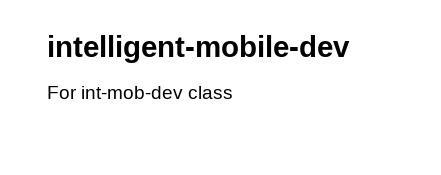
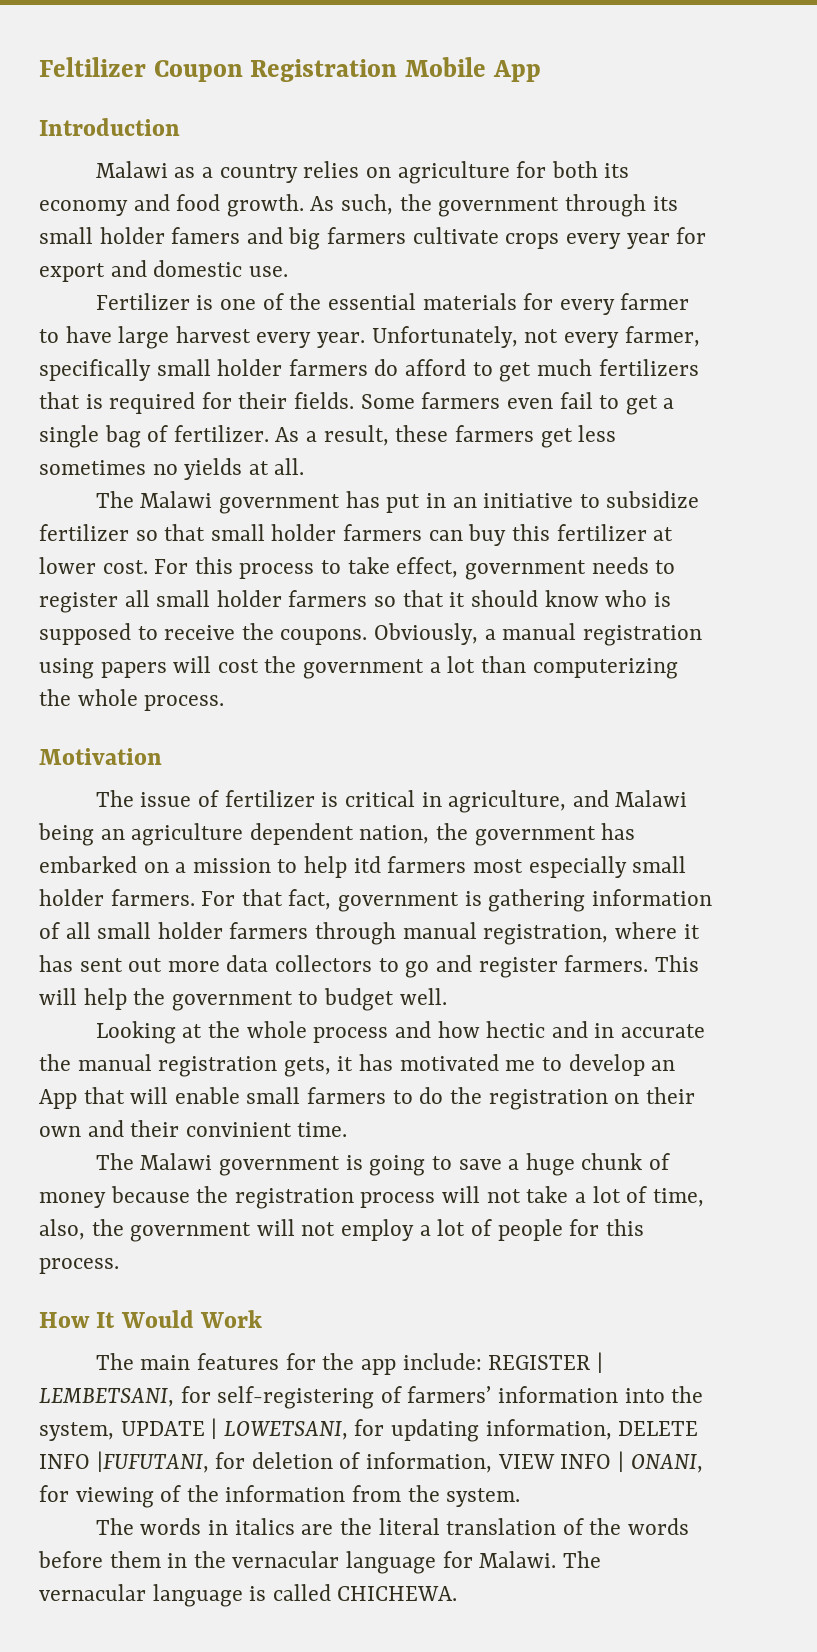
- intelligent-mobile-dev
- For int-mob-dev class
+ Feltilizer Coupon Registration Mobile App
+ Introduction
+ Malawi as a country relies on agriculture for both its economy and food growth. As such, the government through its small holder famers and big farmers cultivate crops every year for export and domestic use.
+ Fertilizer is one of the essential materials for every farmer to have large harvest every year. Unfortunately, not every farmer, specifically small holder farmers do afford to get much fertilizers that is required for their fields. Some farmers even fail to get a single bag of fertilizer. As a result, these farmers get less sometimes no yields at all.
+ The Malawi government has put in an initiative to subsidize fertilizer so that small holder farmers can buy this fertilizer at lower cost. For this process to take effect, government needs to register all small holder farmers so that it should know who is supposed to receive the coupons. Obviously, a manual registration using papers will cost the government a lot than computerizing the whole process.
+ Motivation
+ The issue of fertilizer is critical in agriculture, and Malawi being an agriculture dependent nation, the government has embarked on a mission to help itd farmers most especially small holder farmers. For that fact, government is gathering information of all small holder farmers through manual registration, where it has sent out more data collectors to go and register farmers. This will help the government to budget well.
+ Looking at the whole process and how hectic and in accurate the manual registration gets, it has motivated me to develop an App that will enable small farmers to do the registration on their own and their convinient time.
+ The Malawi government is going to save a huge chunk of money because the registration process will not take a lot of time, also, the government will not employ a lot of people for this process.
+ How It Would Work
+ The main features for the app include: REGISTER | LEMBETSANI, for self-registering of farmers’ information into the system, UPDATE | LOWETSANI, for updating information, DELETE INFO |FUFUTANI, for deletion of information, VIEW INFO | ONANI, for viewing of the information from the system.
+ The words in italics are the literal translation of the words before them in the vernacular language for Malawi. The vernacular language is called CHICHEWA.

